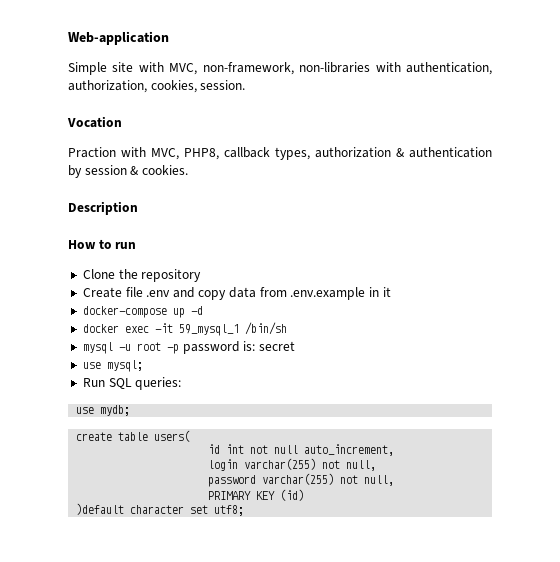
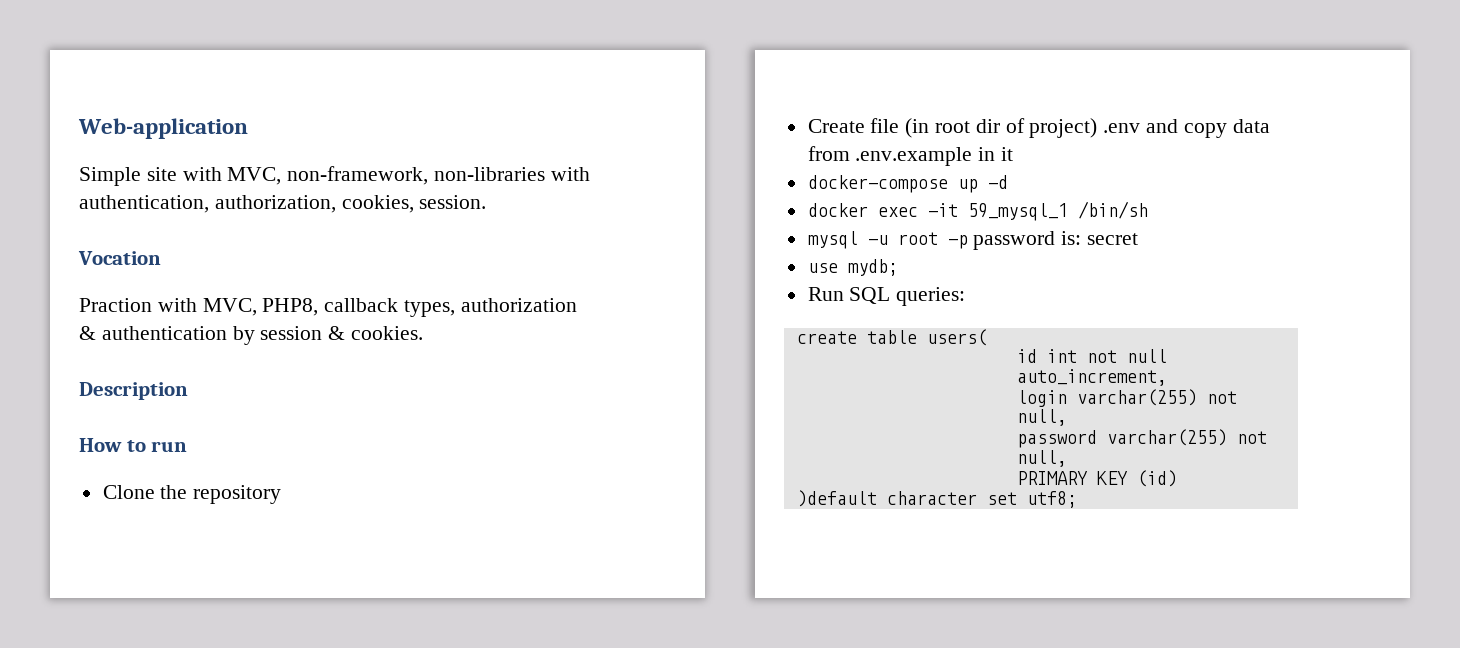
- Create file .env and copy data from .env.example in it
+ Create file (in root dir of project) .env and copy data from .env.example in it
- use mysql;
+ use mydb;
- use mydb;

